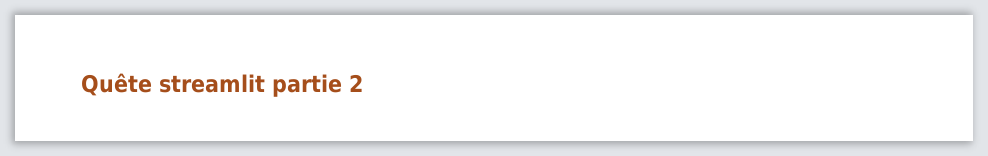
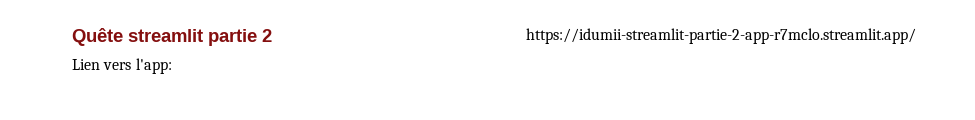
+ Lien vers l'app: https://idumii-streamlit-partie-2-app-r7mclo.streamlit.app/

